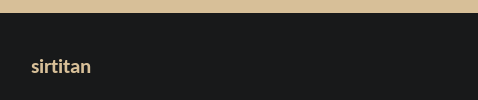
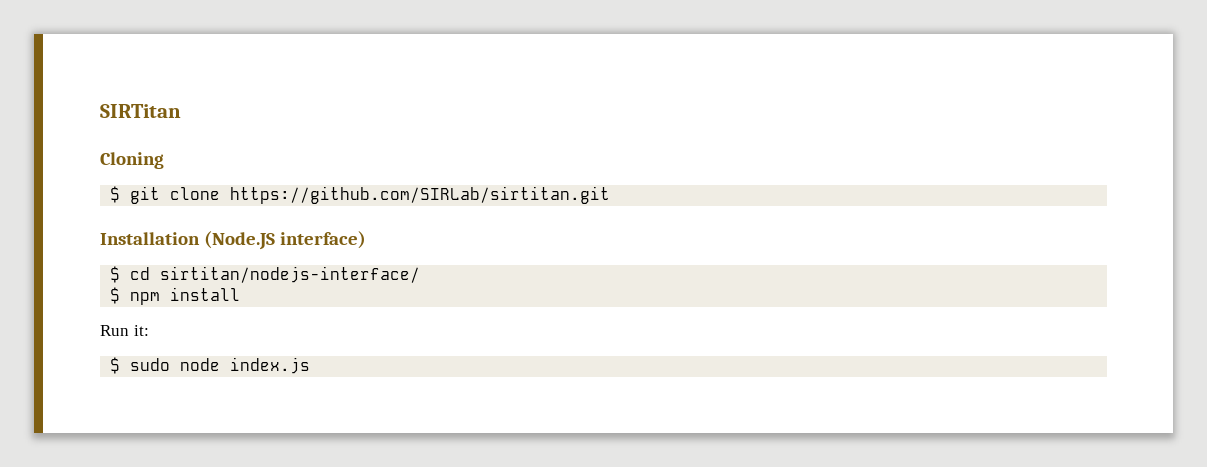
- sirtitan
+ SIRTitan
+ Cloning
+ $ git clone https://github.com/SIRLab/sirtitan.git
+ Installation (Node.JS interface)
+ $ cd sirtitan/nodejs-interface/
+ $ npm install
+ Run it:
+ $ sudo node index.js

